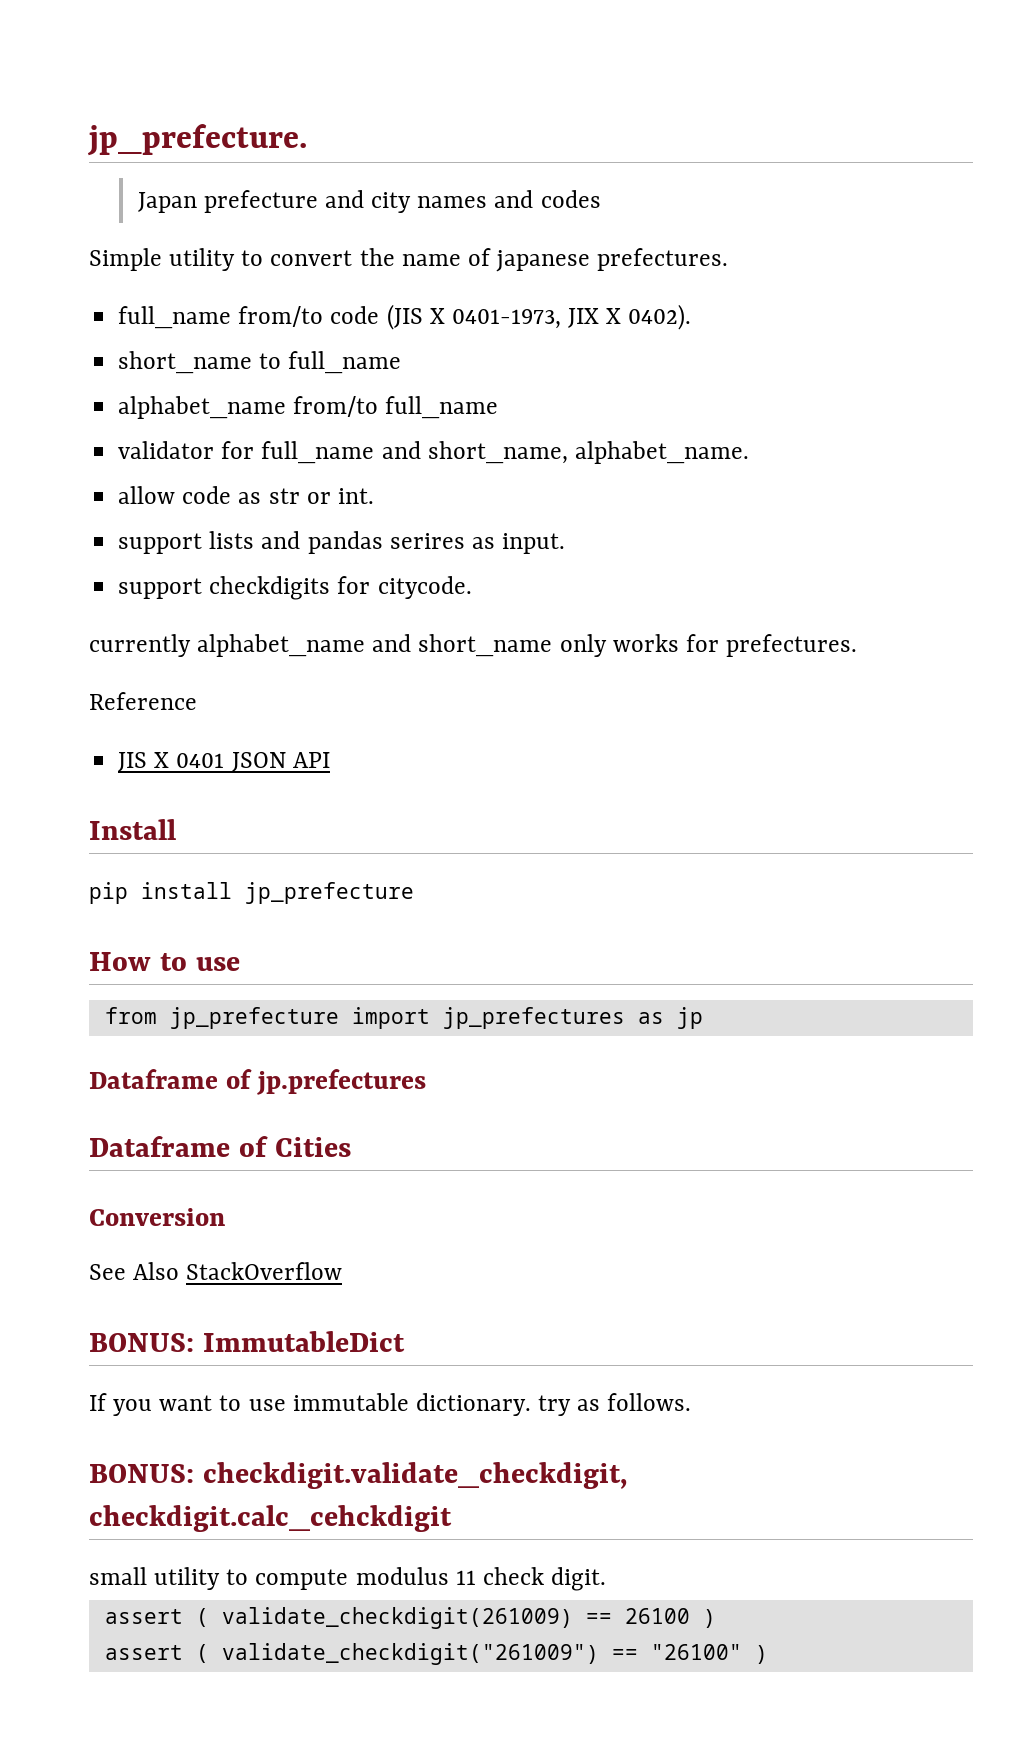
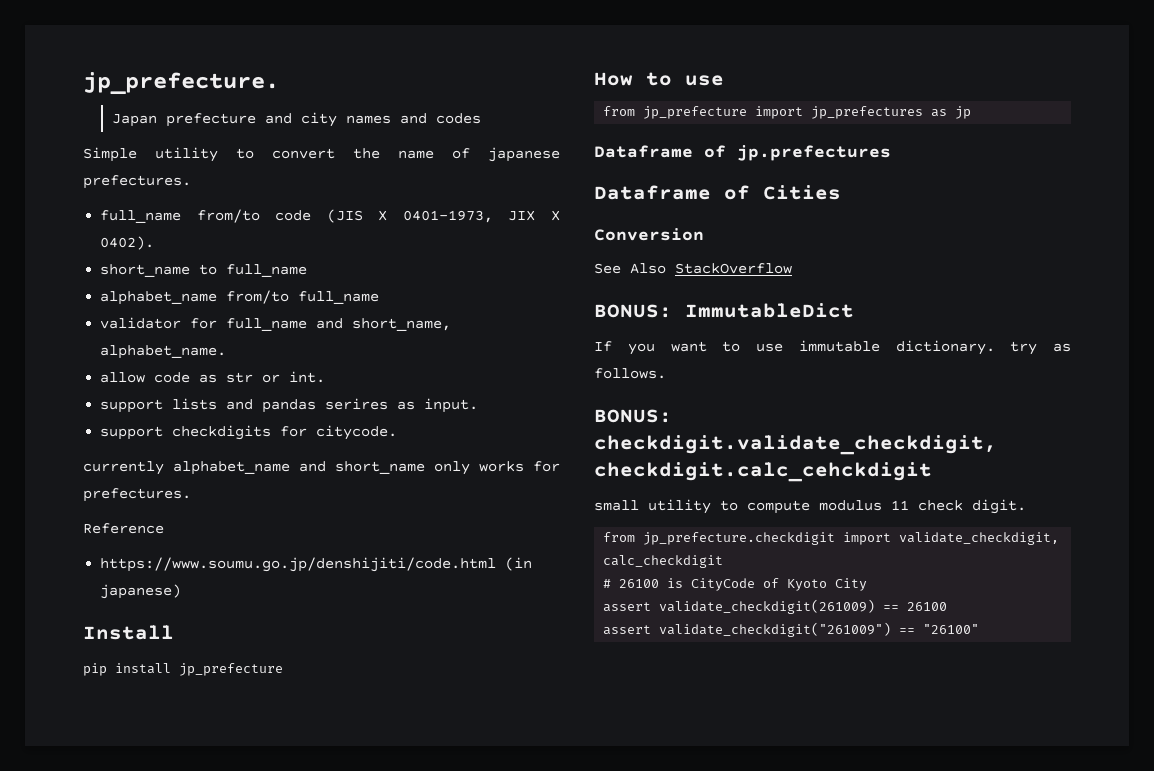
- JIS X 0401 JSON API
+ https://www.soumu.go.jp/denshijiti/code.html (in japanese)
- assert ( validate_checkdigit(261009) == 26100 )
- assert ( validate_checkdigit("261009") == "26100" )
+ from jp_prefecture.checkdigit import validate_checkdigit, calc_checkdigit
+ # 26100 is CityCode of Kyoto City
+ assert validate_checkdigit(261009) == 26100
+ assert validate_checkdigit("261009") == "26100"

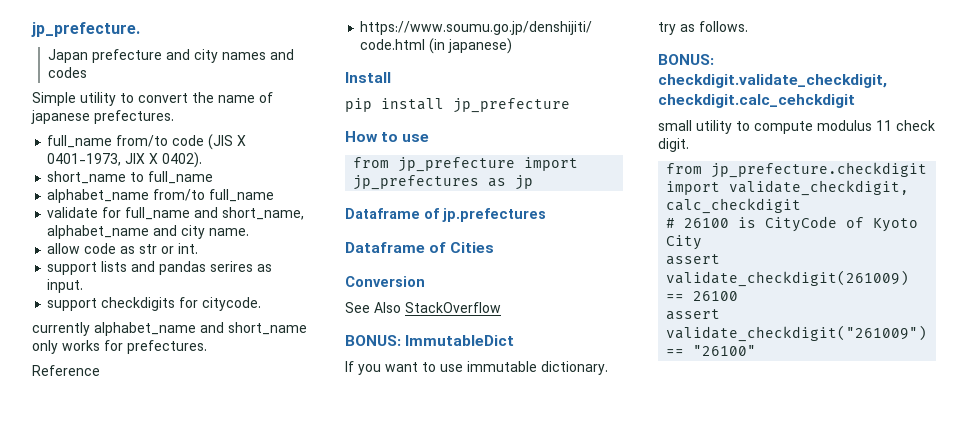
- validator for full_name and short_name, alphabet_name.
+ validate for full_name and short_name, alphabet_name and city name.

